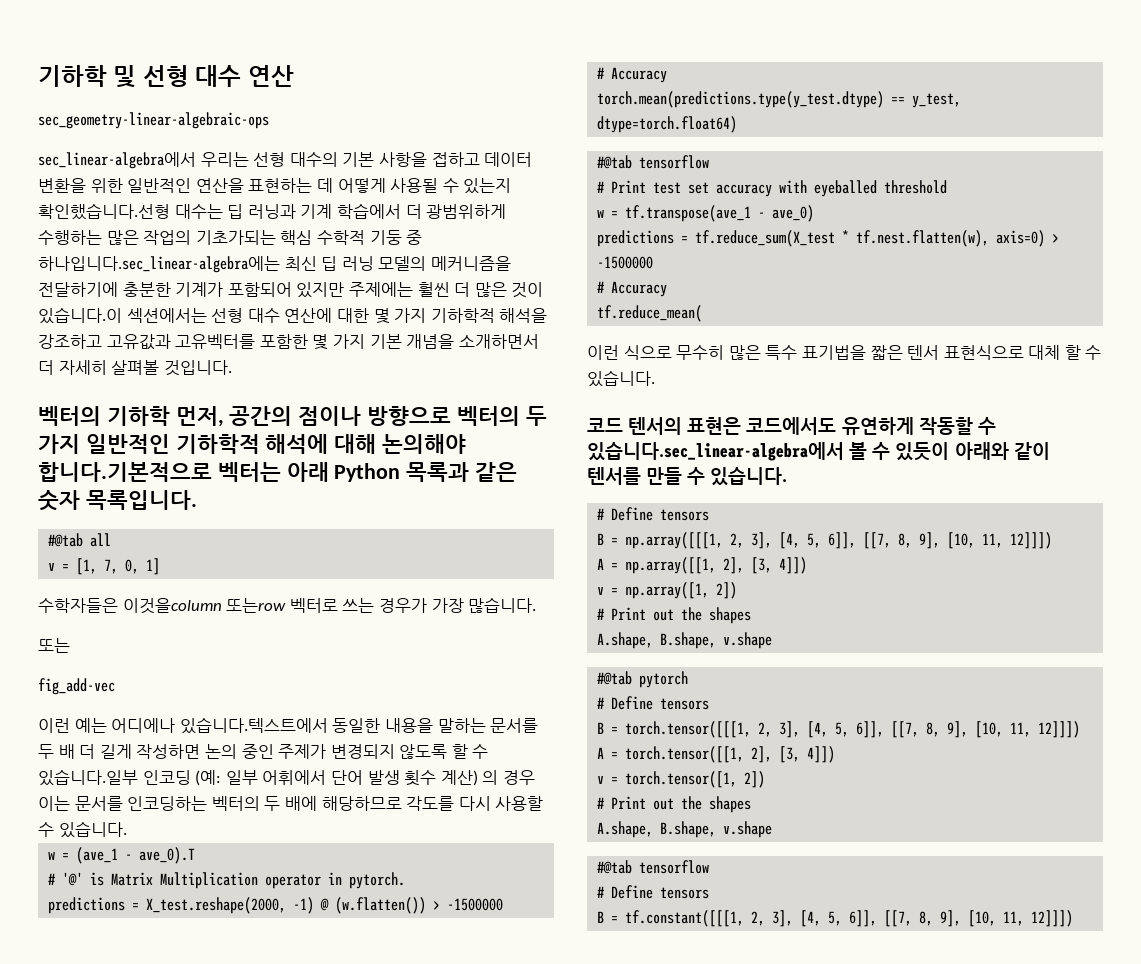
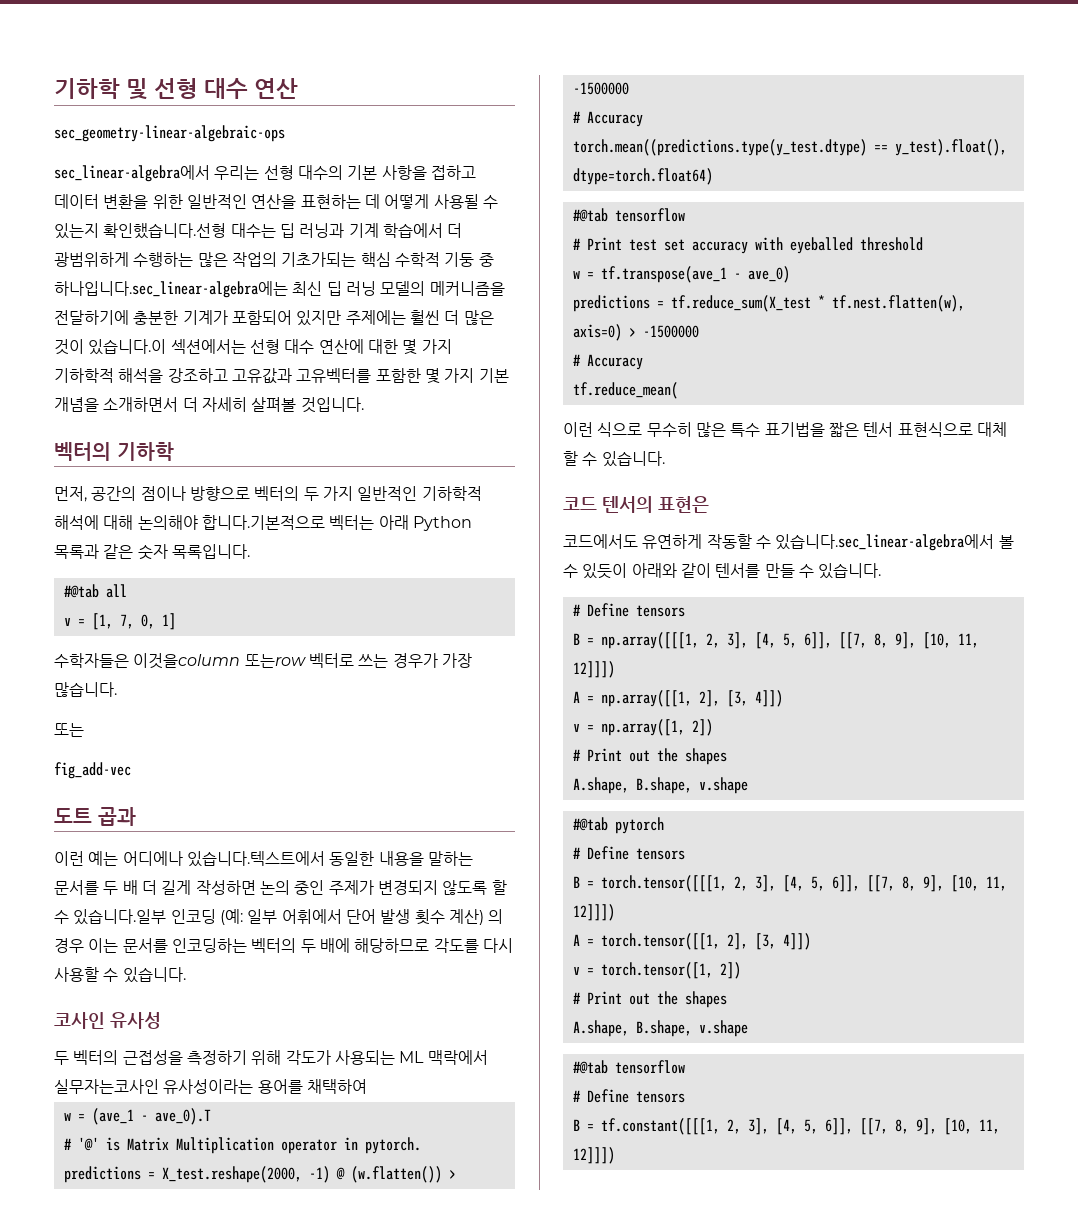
- 벡터의 기하학 먼저, 공간의 점이나 방향으로 벡터의 두 가지 일반적인 기하학적 해석에 대해 논의해야 합니다.기본적으로 벡터는 아래 Python 목록과 같은 숫자 목록입니다.
+ 벡터의 기하학
+ 먼저, 공간의 점이나 방향으로 벡터의 두 가지 일반적인 기하학적 해석에 대해 논의해야 합니다.기본적으로 벡터는 아래 Python 목록과 같은 숫자 목록입니다.
+ 도트 곱과
+ 코사인 유사성
+ 두 벡터의 근접성을 측정하기 위해 각도가 사용되는 ML 맥락에서 실무자는코사인 유사성이라는 용어를 채택하여
- torch.mean(predictions.type(y_test.dtype) == y_test, dtype=torch.float64)
+ torch.mean((predictions.type(y_test.dtype) == y_test).float(), dtype=torch.float64)
- 코드 텐서의 표현은 코드에서도 유연하게 작동할 수 있습니다.sec_linear-algebra에서 볼 수 있듯이 아래와 같이 텐서를 만들 수 있습니다.
+ 코드 텐서의 표현은
+ 코드에서도 유연하게 작동할 수 있습니다.sec_linear-algebra에서 볼 수 있듯이 아래와 같이 텐서를 만들 수 있습니다.

